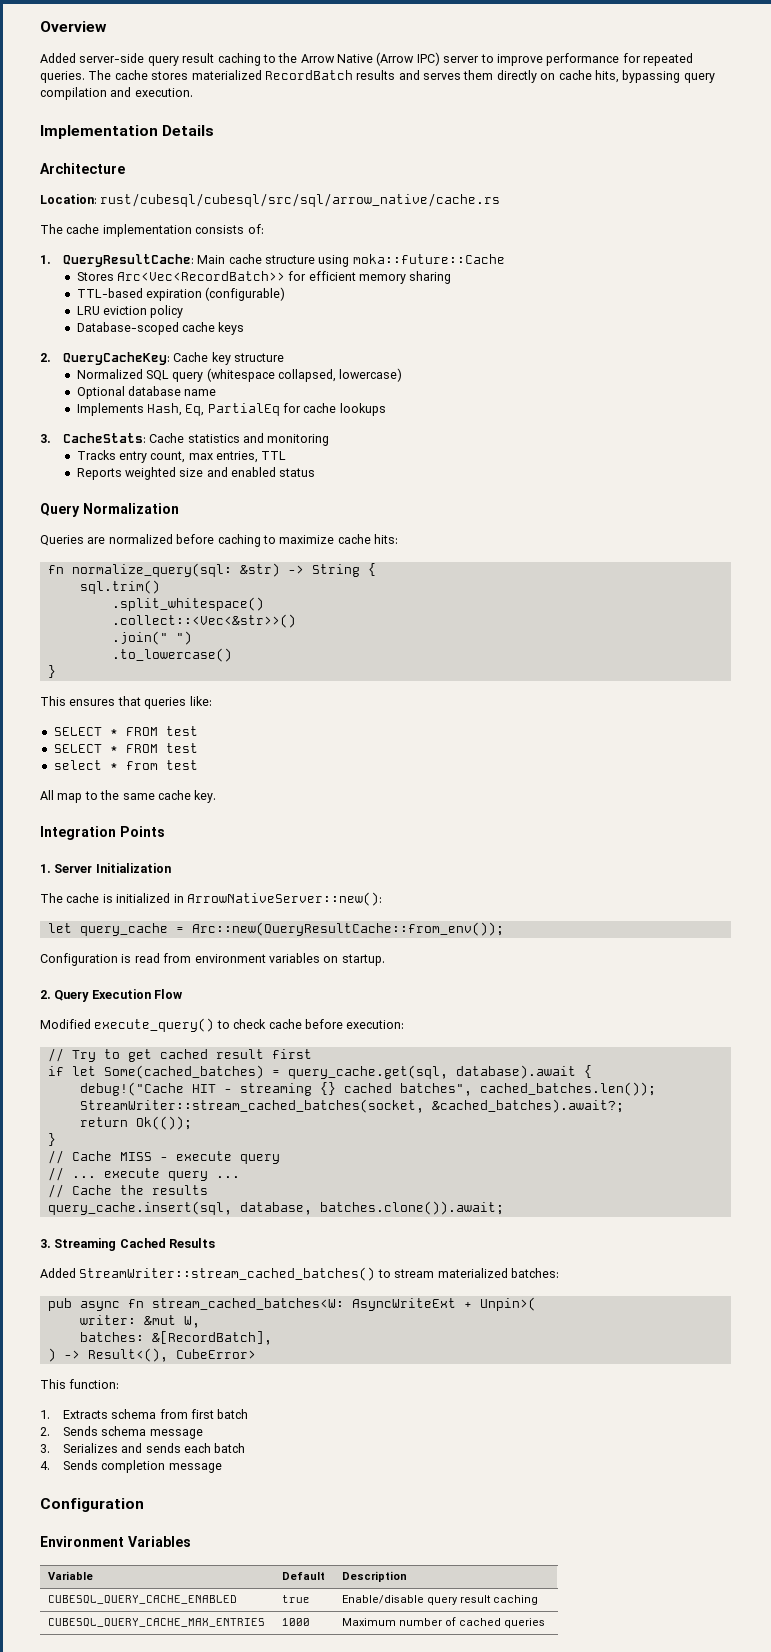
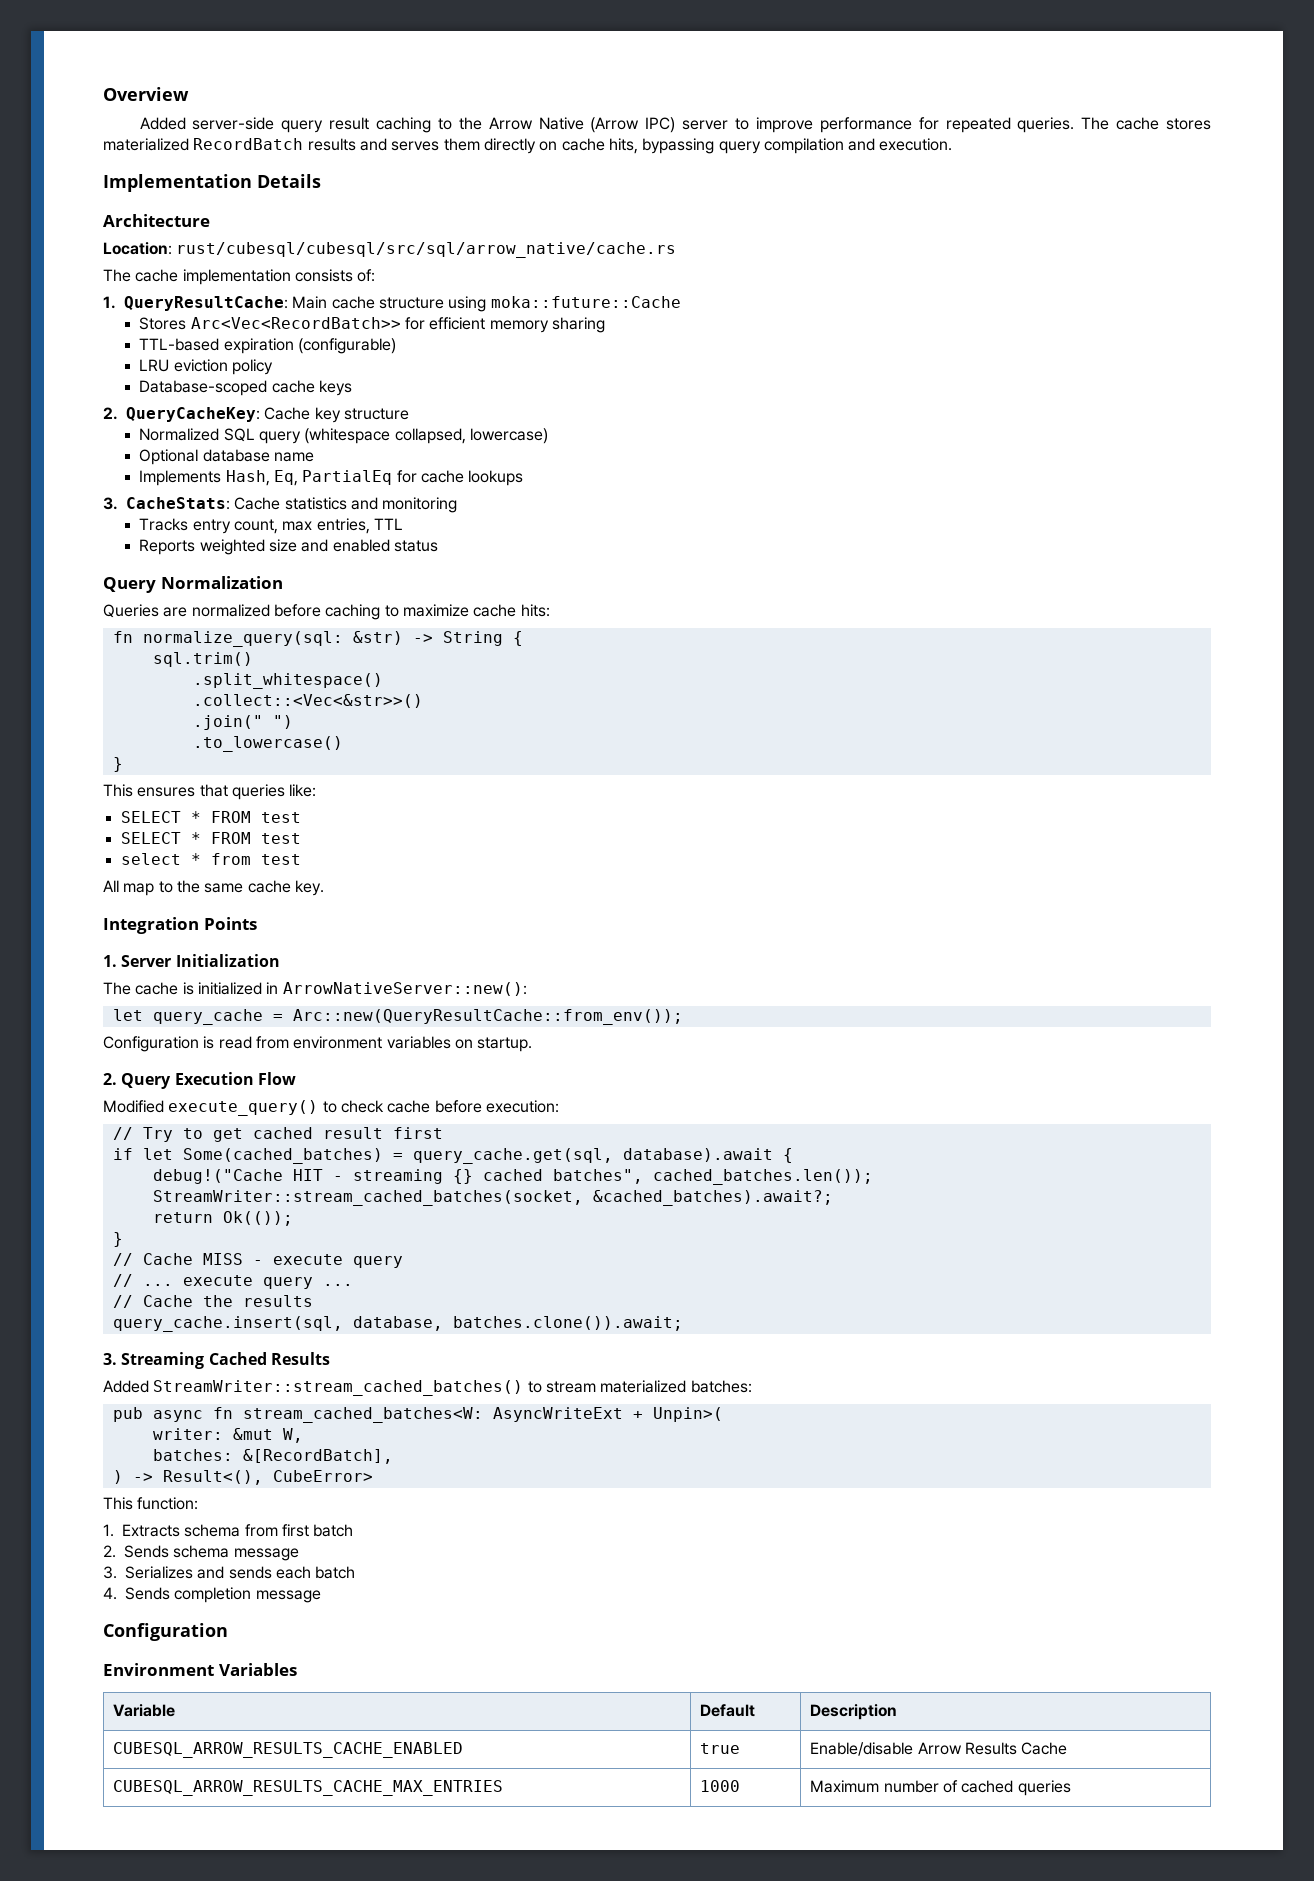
- CUBESQL_QUERY_CACHE_ENABLED | true | Enable/disable query result caching
- CUBESQL_QUERY_CACHE_MAX_ENTRIES | 1000 | Maximum number of cached queries
+ CUBESQL_ARROW_RESULTS_CACHE_ENABLED | true | Enable/disable Arrow Results Cache
+ CUBESQL_ARROW_RESULTS_CACHE_MAX_ENTRIES | 1000 | Maximum number of cached queries

